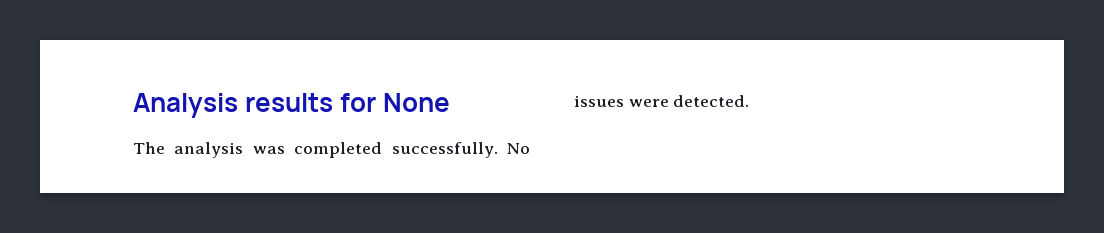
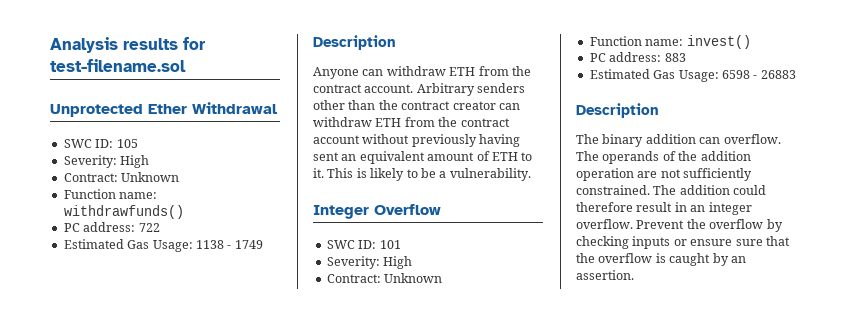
- Analysis results for None
- The analysis was completed successfully. No issues were detected.
+ Analysis results for test-filename.sol
+ Unprotected Ether Withdrawal
+ SWC ID: 105
+ Severity: High
+ Contract: Unknown
+ Function name: withdrawfunds()
+ PC address: 722
+ Estimated Gas Usage: 1138 - 1749
+ Description
+ Anyone can withdraw ETH from the contract account. Arbitrary senders other than the contract creator can withdraw ETH from the contract account without previously having sent an equivalent amount of ETH to it. This is likely to be a vulnerability.
+ Integer Overflow
+ SWC ID: 101
+ Severity: High
+ Contract: Unknown
+ Function name: invest()
+ PC address: 883
+ Estimated Gas Usage: 6598 - 26883
+ Description
+ The binary addition can overflow. The operands of the addition operation are not sufficiently constrained. The addition could therefore result in an integer overflow. Prevent the overflow by checking inputs or ensure sure that the overflow is caught by an assertion.

